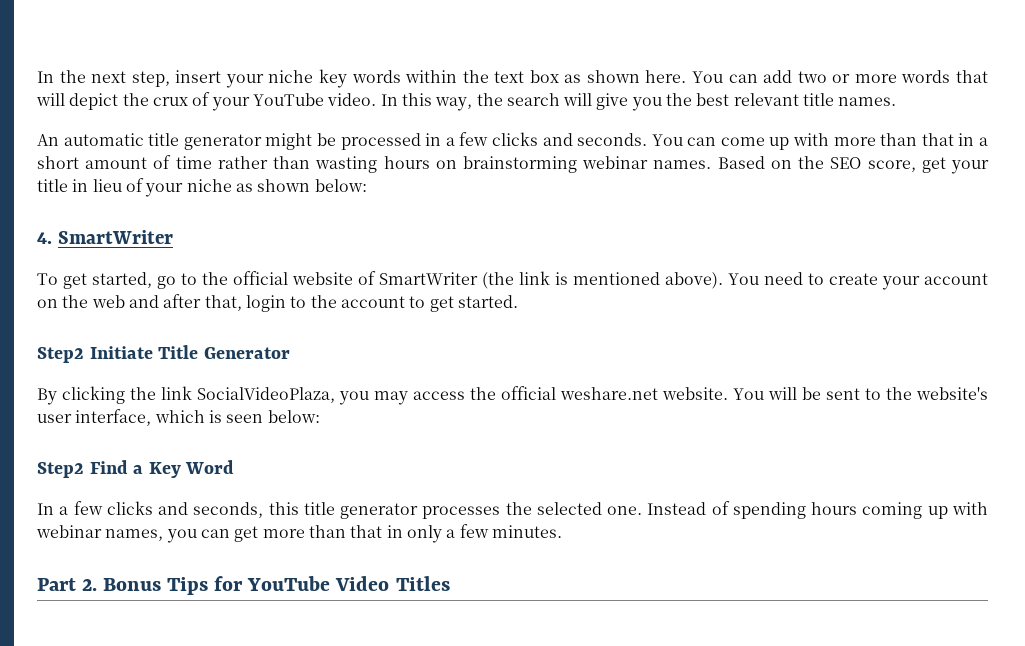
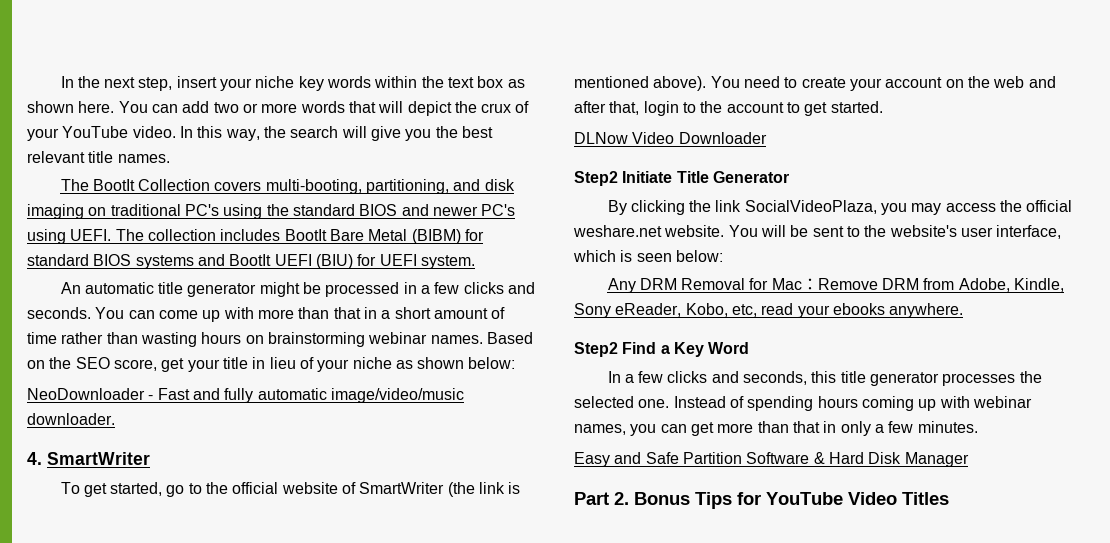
+ The BootIt Collection covers multi-booting, partitioning, and disk imaging on traditional PC's using the standard BIOS and newer PC's using UEFI. The collection includes BootIt Bare Metal (BIBM) for standard BIOS systems and BootIt UEFI (BIU) for UEFI system.
+ NeoDownloader - Fast and fully automatic image/video/music downloader.
+ DLNow Video Downloader
+ Any DRM Removal for Mac：Remove DRM from Adobe, Kindle, Sony eReader, Kobo, etc, read your ebooks anywhere.
+ Easy and Safe Partition Software & Hard Disk Manager

